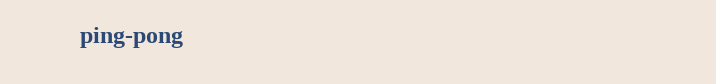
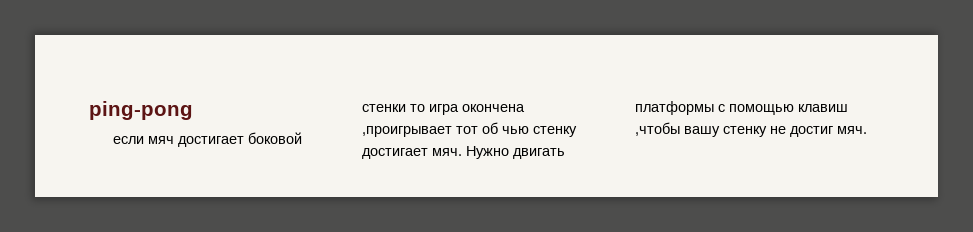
+ если мяч достигает боковой стенки то игра окончена ,проигрывает тот об чью стенку достигает мяч. Нужно двигать платформы с помощью клавиш ,чтобы вашу стенку не достиг мяч.

